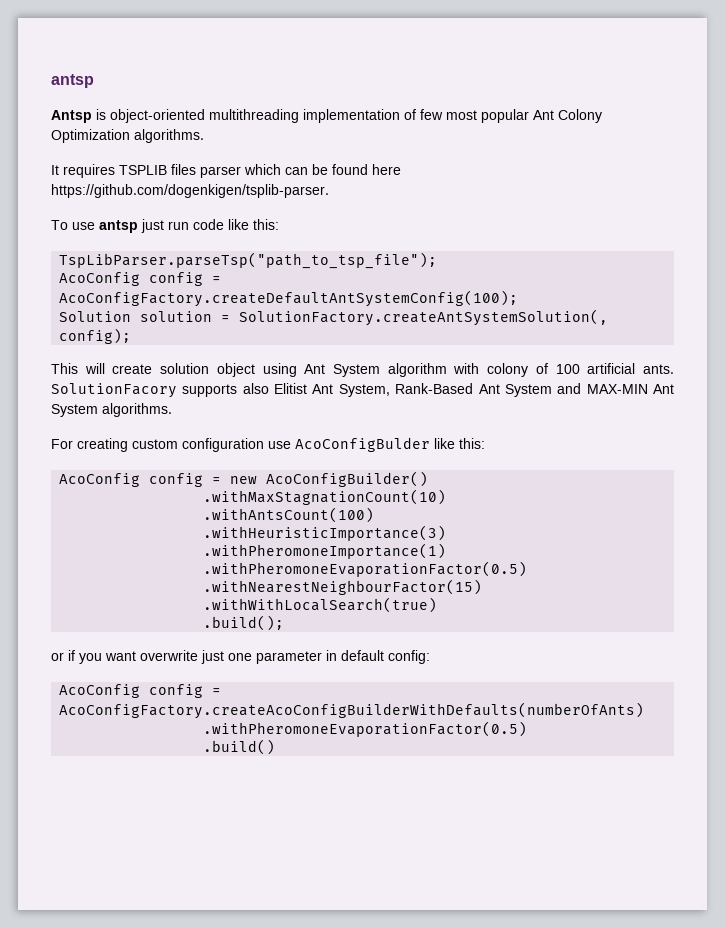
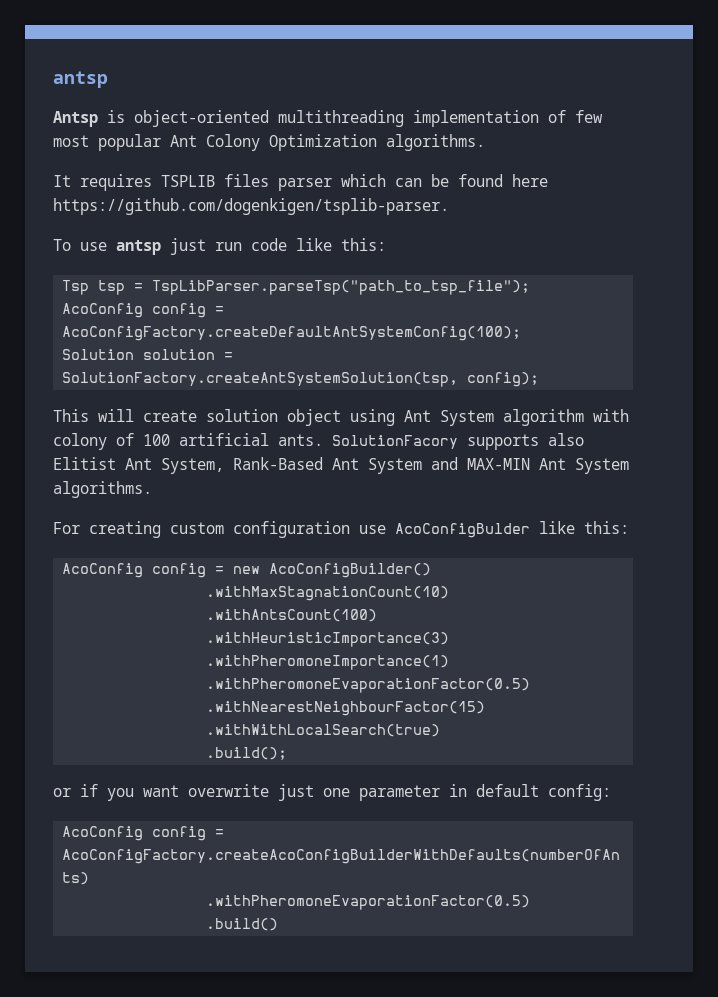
- TspLibParser.parseTsp("path_to_tsp_file");
+ Tsp tsp = TspLibParser.parseTsp("path_to_tsp_file");
- Solution solution = SolutionFactory.createAntSystemSolution(, config);
+ Solution solution = SolutionFactory.createAntSystemSolution(tsp, config);

